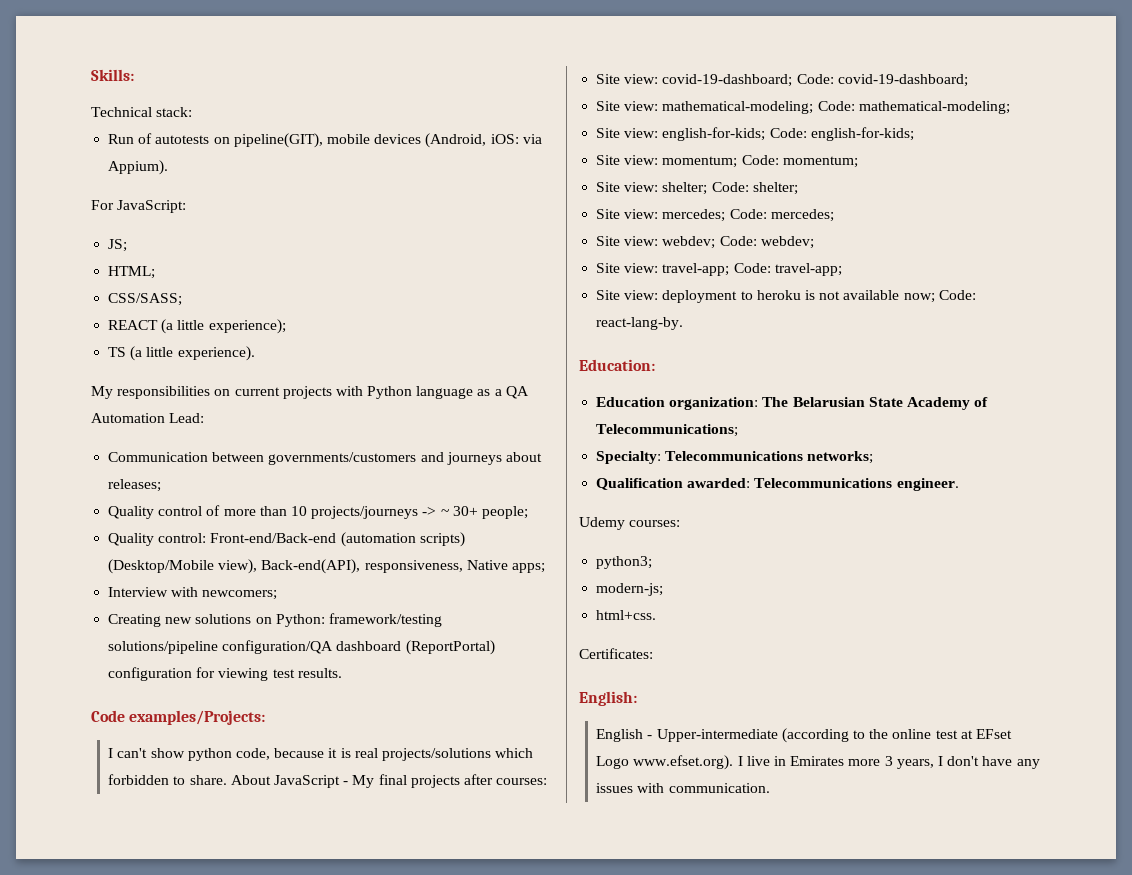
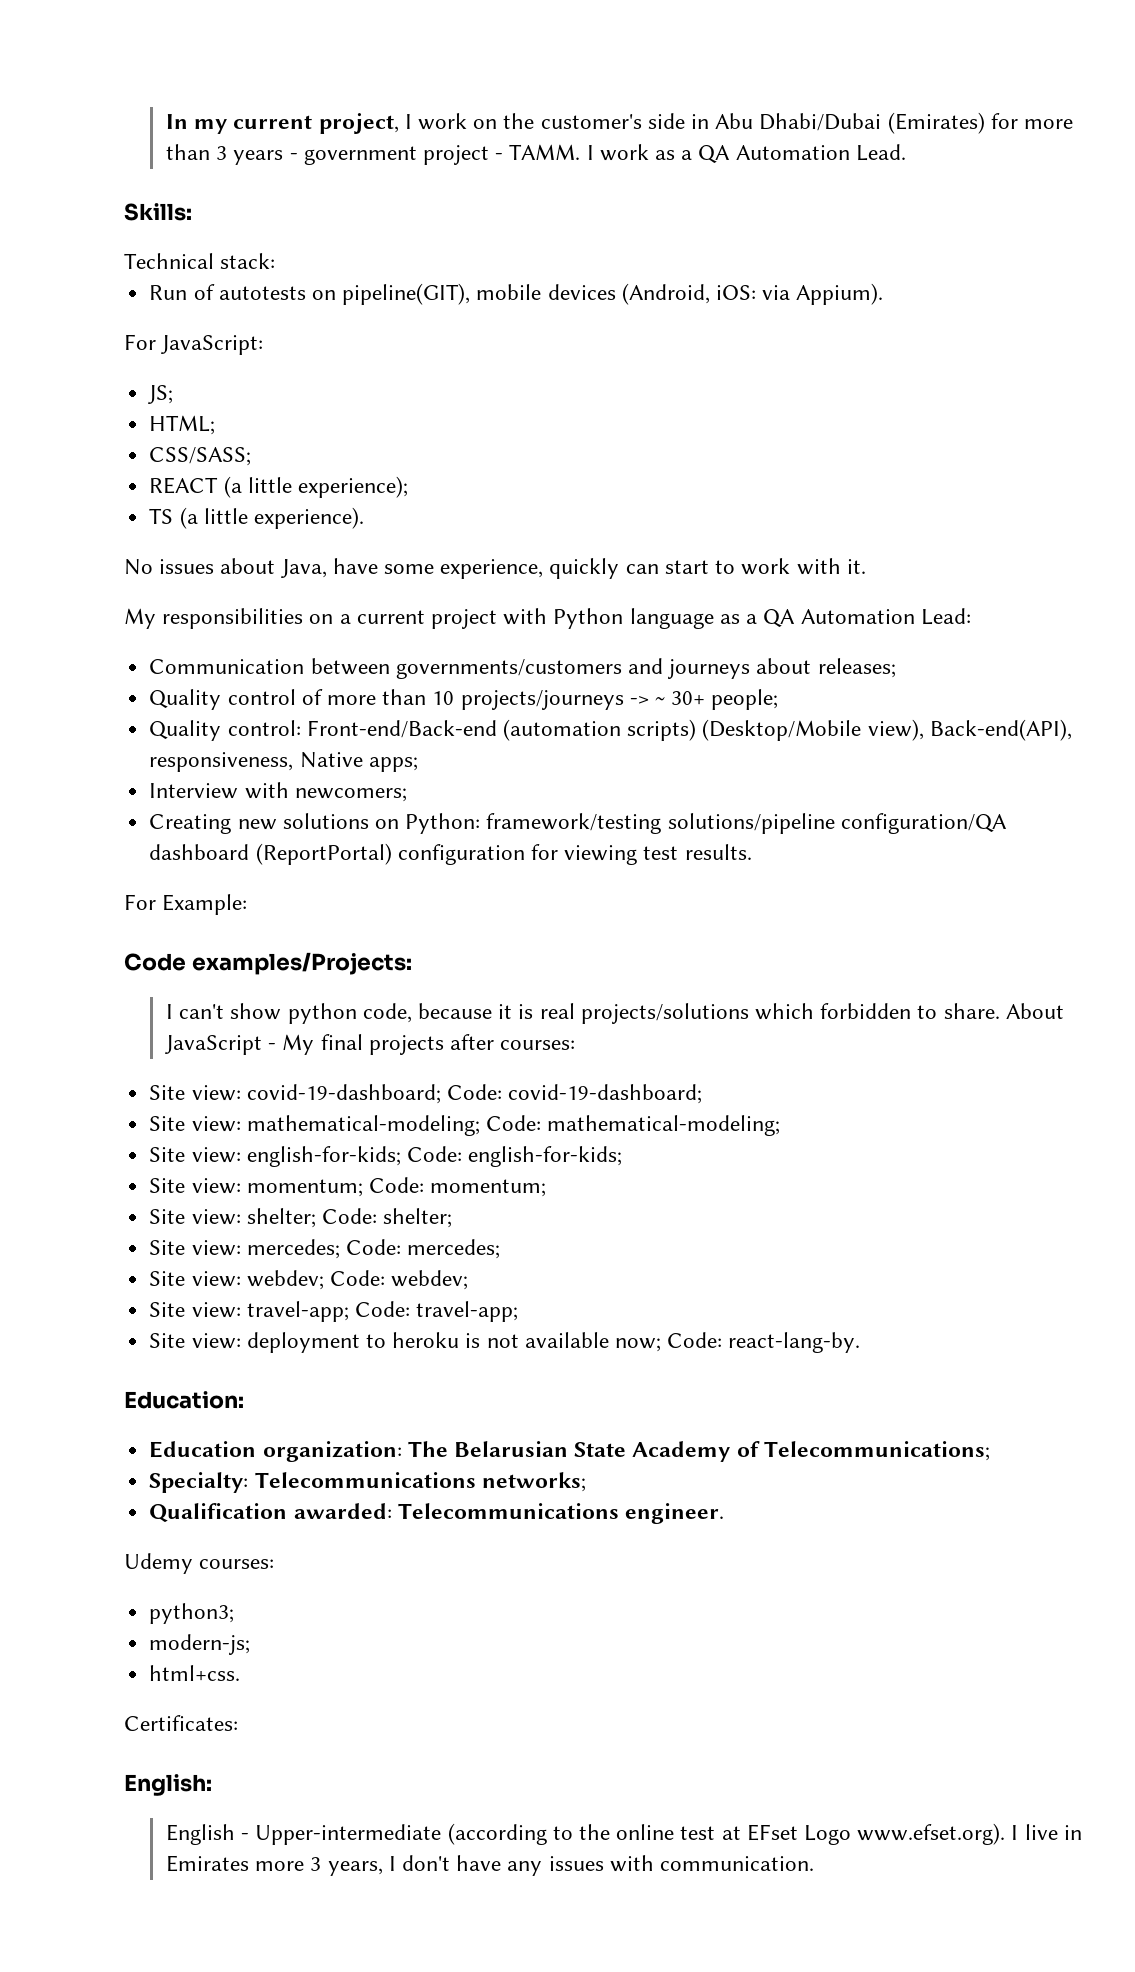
+ In my current project, I work on the customer's side in Abu Dhabi/Dubai (Emirates) for more than 3 years - government project - TAMM. I work as a QA Automation Lead.
+ No issues about Java, have some experience, quickly can start to work with it.
- My responsibilities on current projects with Python language as a QA Automation Lead:
+ My responsibilities on a current project with Python language as a QA Automation Lead:
+ For Example:

